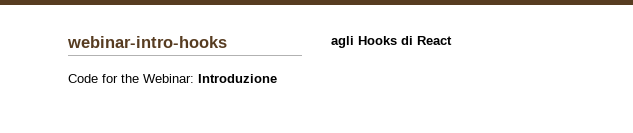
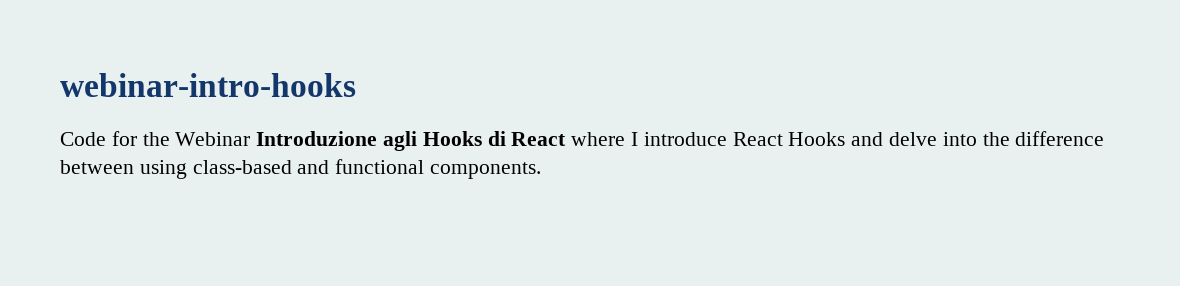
- Code for the Webinar: Introduzione agli Hooks di React
+ Code for the Webinar Introduzione agli Hooks di React where I introduce React Hooks and delve into the difference between using class-based and functional components.

